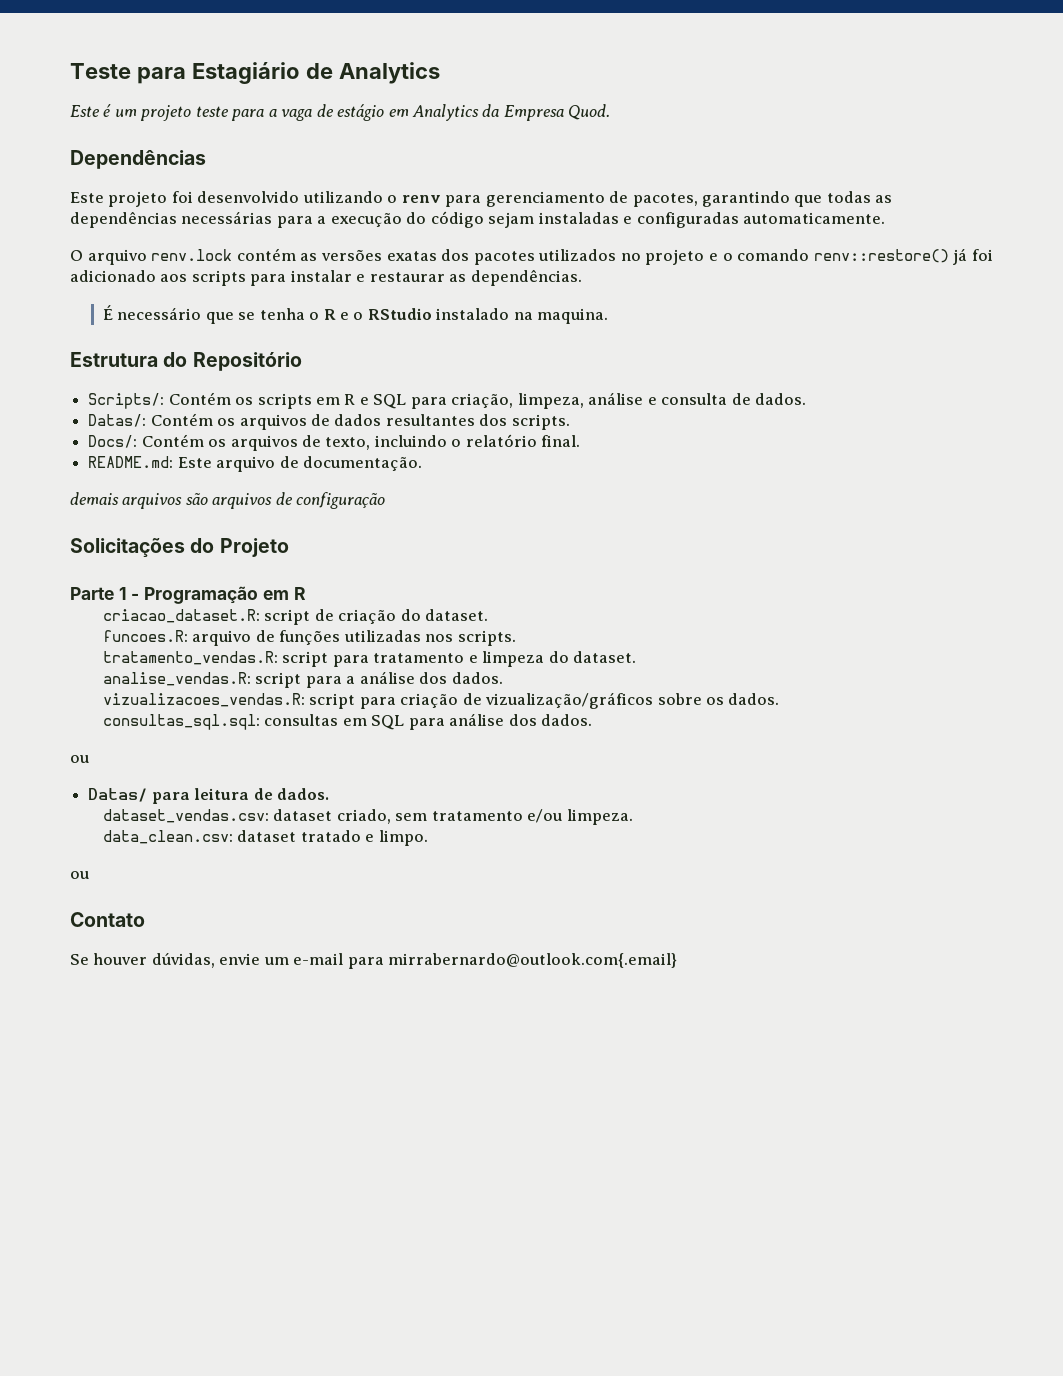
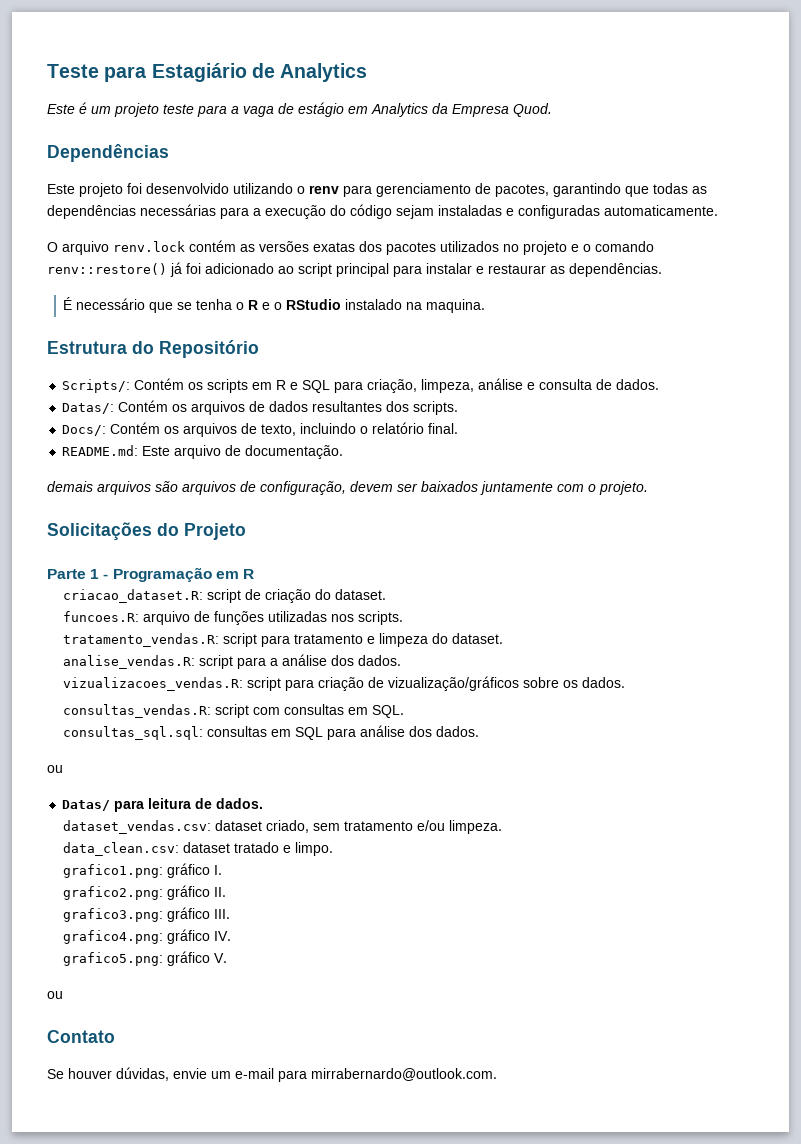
- O arquivo renv.lock contém as versões exatas dos pacotes utilizados no projeto e o comando renv::restore() já foi adicionado aos scripts para instalar e restaurar as dependências.
+ O arquivo renv.lock contém as versões exatas dos pacotes utilizados no projeto e o comando renv::restore() já foi adicionado ao script principal para instalar e restaurar as dependências.
- demais arquivos são arquivos de configuração
+ demais arquivos são arquivos de configuração, devem ser baixados juntamente com o projeto.
+ consultas_vendas.R: script com consultas em SQL.
+ grafico1.png: gráfico I.
+ grafico2.png: gráfico II.
+ grafico3.png: gráfico III.
+ grafico4.png: gráfico IV.
+ grafico5.png: gráfico V.
- Se houver dúvidas, envie um e-mail para mirrabernardo@outlook.com{.email}
+ Se houver dúvidas, envie um e-mail para mirrabernardo@outlook.com.

